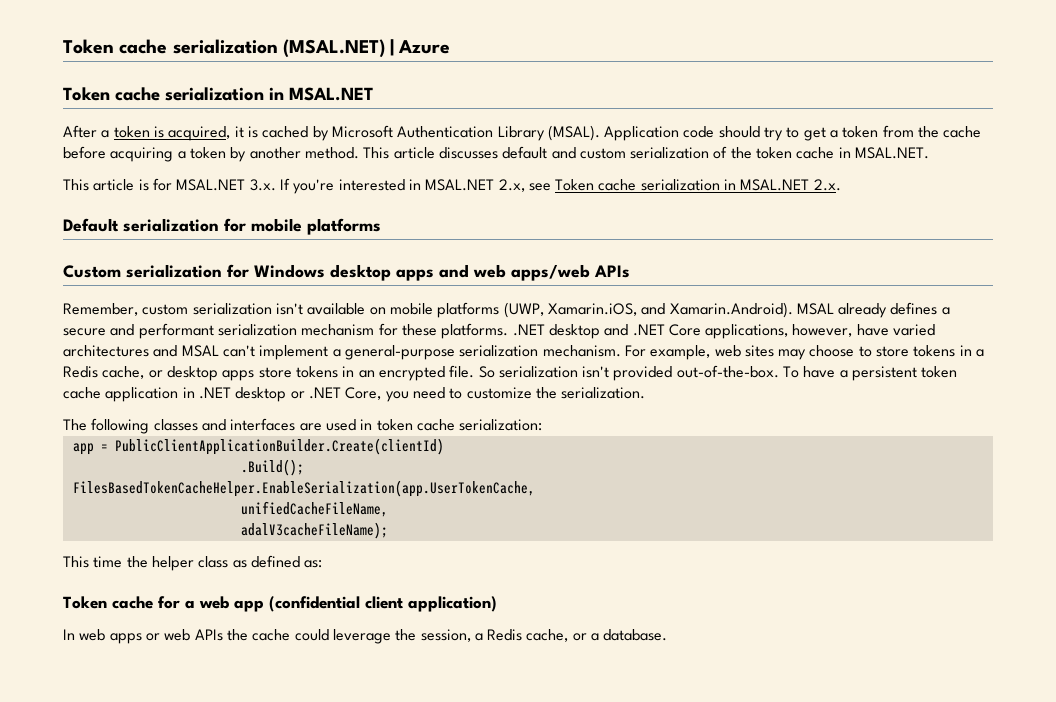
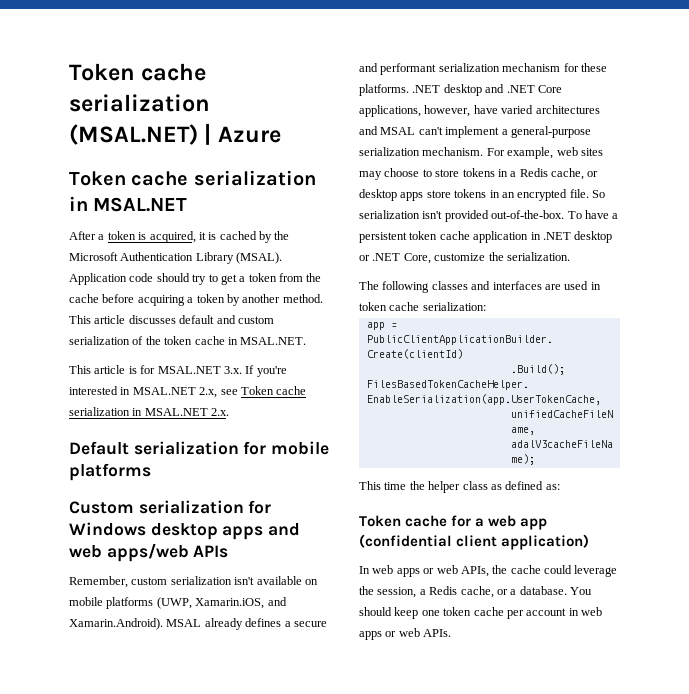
- After a token is acquired, it is cached by Microsoft Authentication Library (MSAL).
+ After a token is acquired, it is cached by the Microsoft Authentication Library (MSAL).
- To have a persistent token cache application in .NET desktop or .NET Core, you need to customize the serialization.
+ To have a persistent token cache application in .NET desktop or .NET Core, customize the serialization.
- In web apps or web APIs the cache could leverage the session, a Redis cache, or a database.
+ In web apps or web APIs, the cache could leverage the session, a Redis cache, or a database.
+ You should keep one token cache per account in web apps or web APIs.

